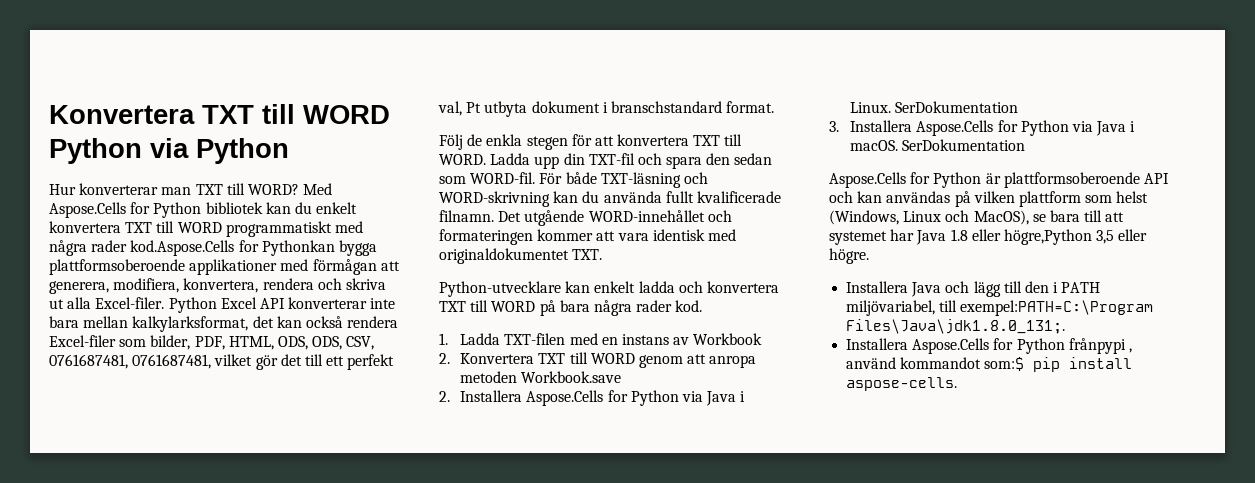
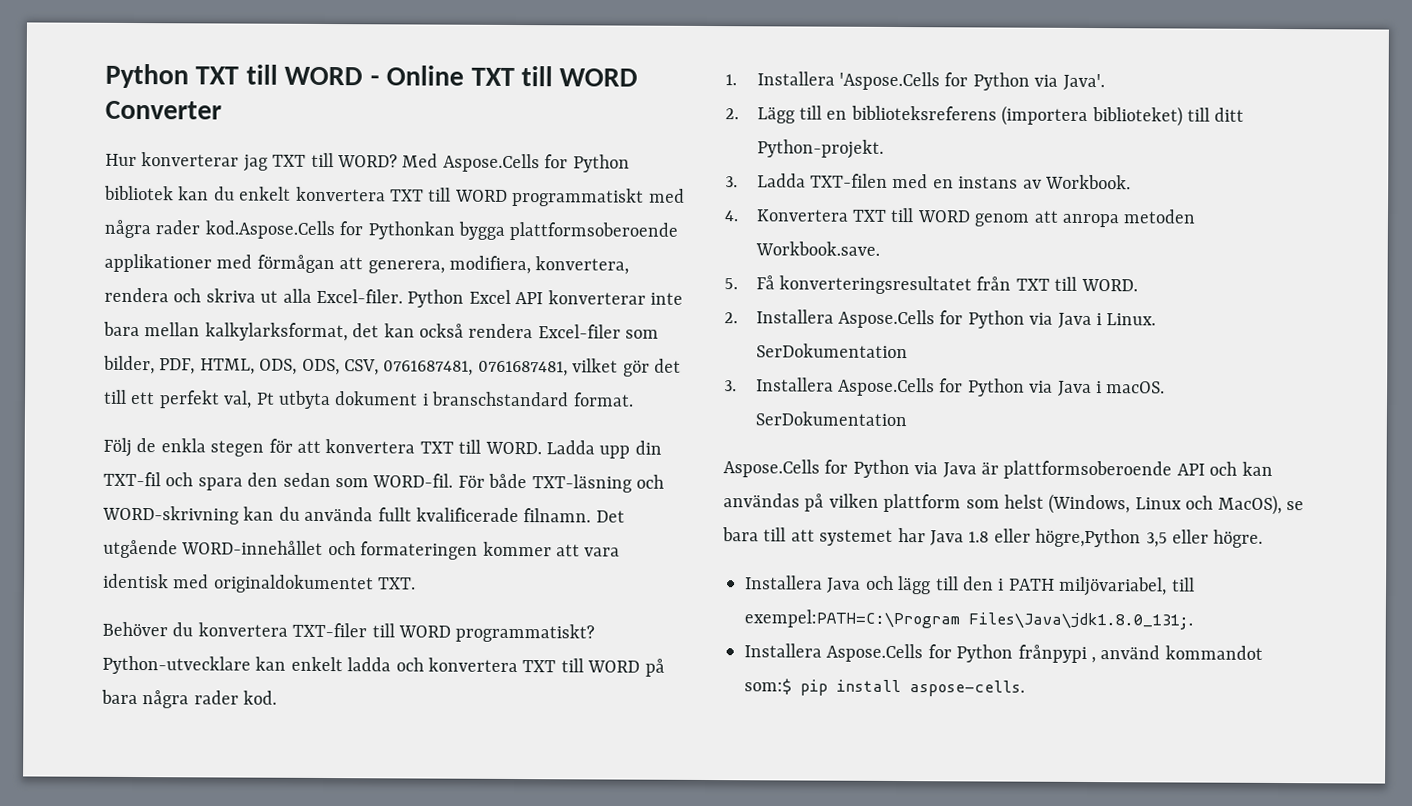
- Konvertera TXT till WORD Python via Python
+ Python TXT till WORD - Online TXT till WORD Converter
- Hur konverterar man TXT till WORD?
+ Hur konverterar jag TXT till WORD?
+ Behöver du konvertera TXT-filer till WORD programmatiskt?
- 1. Ladda TXT-filen med en instans av Workbook
- 2. Konvertera TXT till WORD genom att anropa metoden Workbook.save
+ 1. Installera 'Aspose.Cells for Python via Java'.
+ 2. Lägg till en biblioteksreferens (importera biblioteket) till ditt Python-projekt.
+ 3. Ladda TXT-filen med en instans av Workbook.
+ 4. Konvertera TXT till WORD genom att anropa metoden Workbook.save.
+ 5. Få konverteringsresultatet från TXT till WORD.
- Aspose.Cells for Python är plattformsoberoende API och kan användas på vilken plattform som helst (Windows, Linux och MacOS), se bara till att systemet har Java 1.8 eller högre,Python 3,5 eller högre.
+ Aspose.Cells for Python via Java är plattformsoberoende API och kan användas på vilken plattform som helst (Windows, Linux och MacOS), se bara till att systemet har Java 1.8 eller högre,Python 3,5 eller högre.

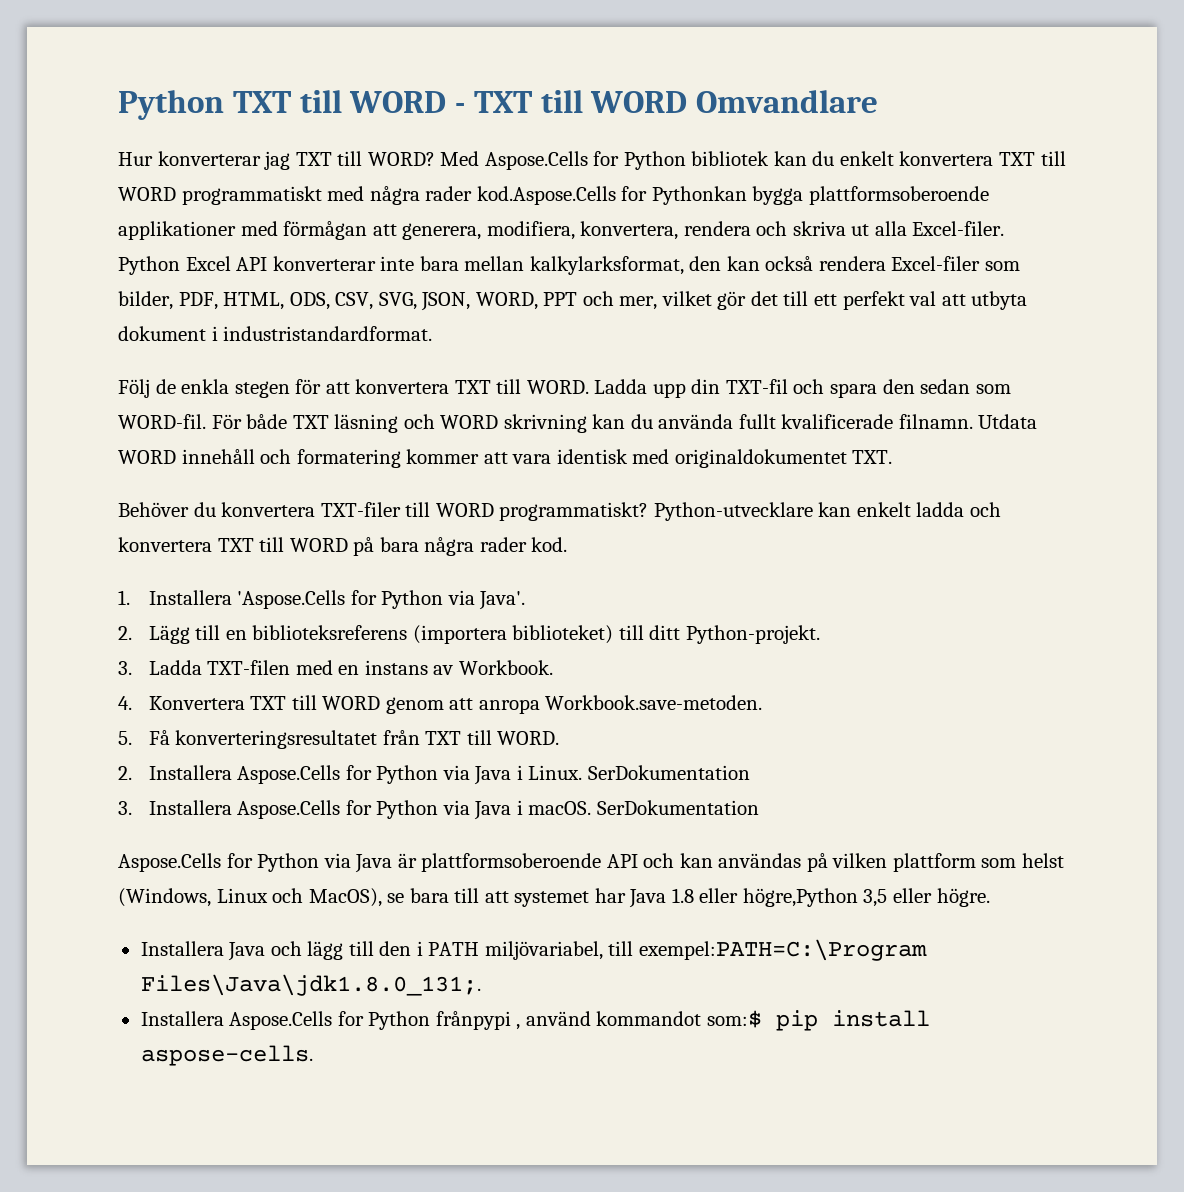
- Python TXT till WORD - Online TXT till WORD Converter
+ Python TXT till WORD - TXT till WORD Omvandlare
- Python Excel API konverterar inte bara mellan kalkylarksformat, det kan också rendera Excel-filer som bilder, PDF, HTML, ODS, ODS, CSV, 0761687481, 0761687481, vilket gör det till ett perfekt val, Pt utbyta dokument i branschstandard format.
+ Python Excel API konverterar inte bara mellan kalkylarksformat, den kan också rendera Excel-filer som bilder, PDF, HTML, ODS, CSV, SVG, JSON, WORD, PPT och mer, vilket gör det till ett perfekt val att utbyta dokument i industristandardformat.
- För både TXT-läsning och WORD-skrivning kan du använda fullt kvalificerade filnamn.
+ För både TXT läsning och WORD skrivning kan du använda fullt kvalificerade filnamn.
- Det utgående WORD-innehållet och formateringen kommer att vara identisk med originaldokumentet TXT.
+ Utdata WORD innehåll och formatering kommer att vara identisk med originaldokumentet TXT.
- 4. Konvertera TXT till WORD genom att anropa metoden Workbook.save.
+ 4. Konvertera TXT till WORD genom att anropa Workbook.save-metoden.

